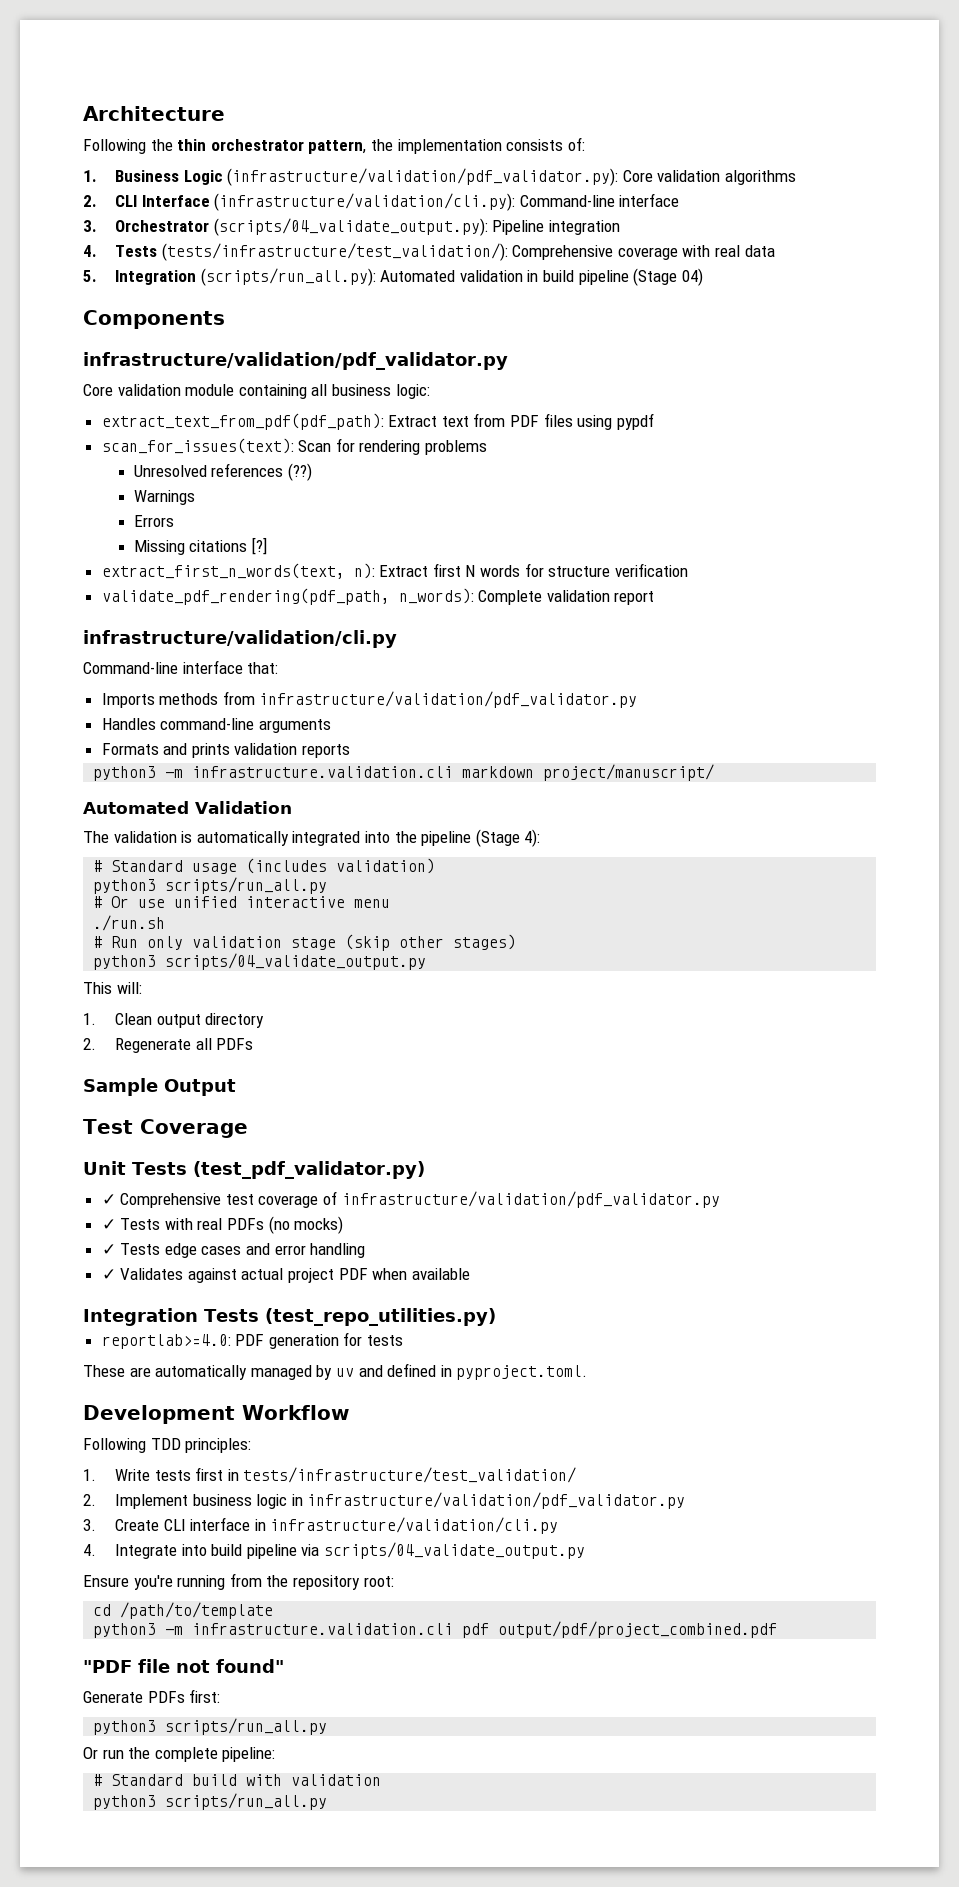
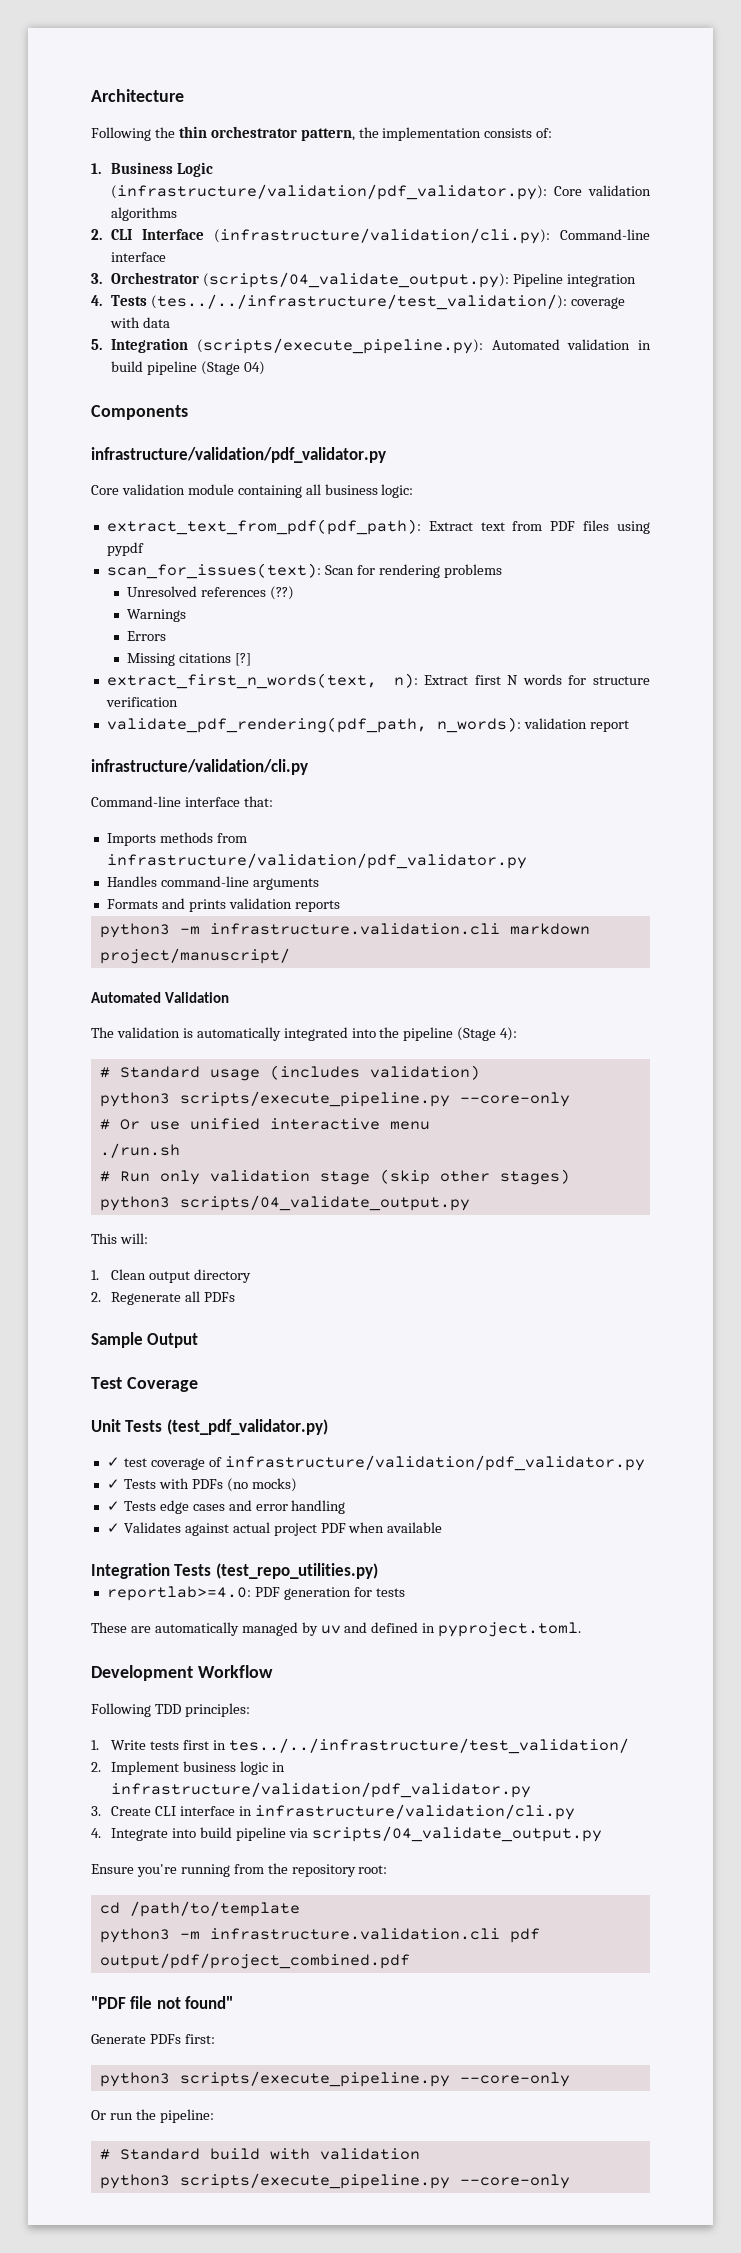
- 4. Tests (tests/infrastructure/test_validation/): Comprehensive coverage with real data
+ 4. Tests (tes../../infrastructure/test_validation/): coverage with data
- 5. Integration (scripts/run_all.py): Automated validation in build pipeline (Stage 04)
+ 5. Integration (scripts/execute_pipeline.py): Automated validation in build pipeline (Stage 04)
- validate_pdf_rendering(pdf_path, n_words): Complete validation report
+ validate_pdf_rendering(pdf_path, n_words): validation report
  # Standard usage (includes validation)
- python3 scripts/run_all.py
+ python3 scripts/execute_pipeline.py --core-only
- ✓ Comprehensive test coverage of infrastructure/validation/pdf_validator.py
+ ✓ test coverage of infrastructure/validation/pdf_validator.py
- ✓ Tests with real PDFs (no mocks)
+ ✓ Tests with PDFs (no mocks)
- 1. Write tests first in tests/infrastructure/test_validation/
+ 1. Write tests first in tes../../infrastructure/test_validation/
  Generate PDFs first:
- python3 scripts/run_all.py
+ python3 scripts/execute_pipeline.py --core-only
- Or run the complete pipeline:
+ Or run the pipeline:
  # Standard build with validation
- python3 scripts/run_all.py
+ python3 scripts/execute_pipeline.py --core-only

